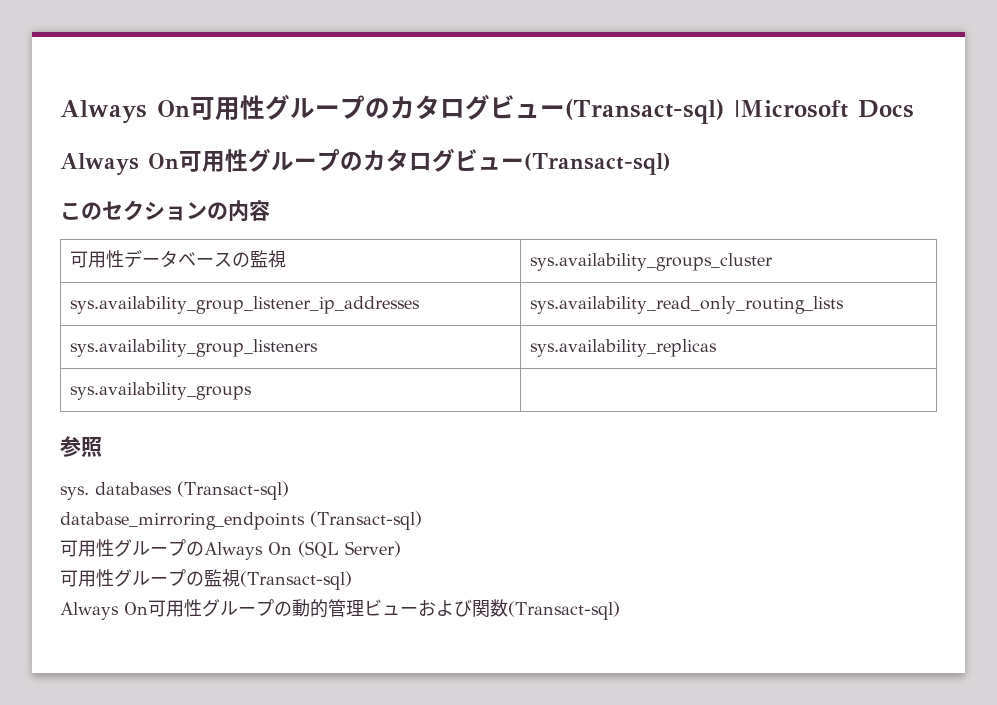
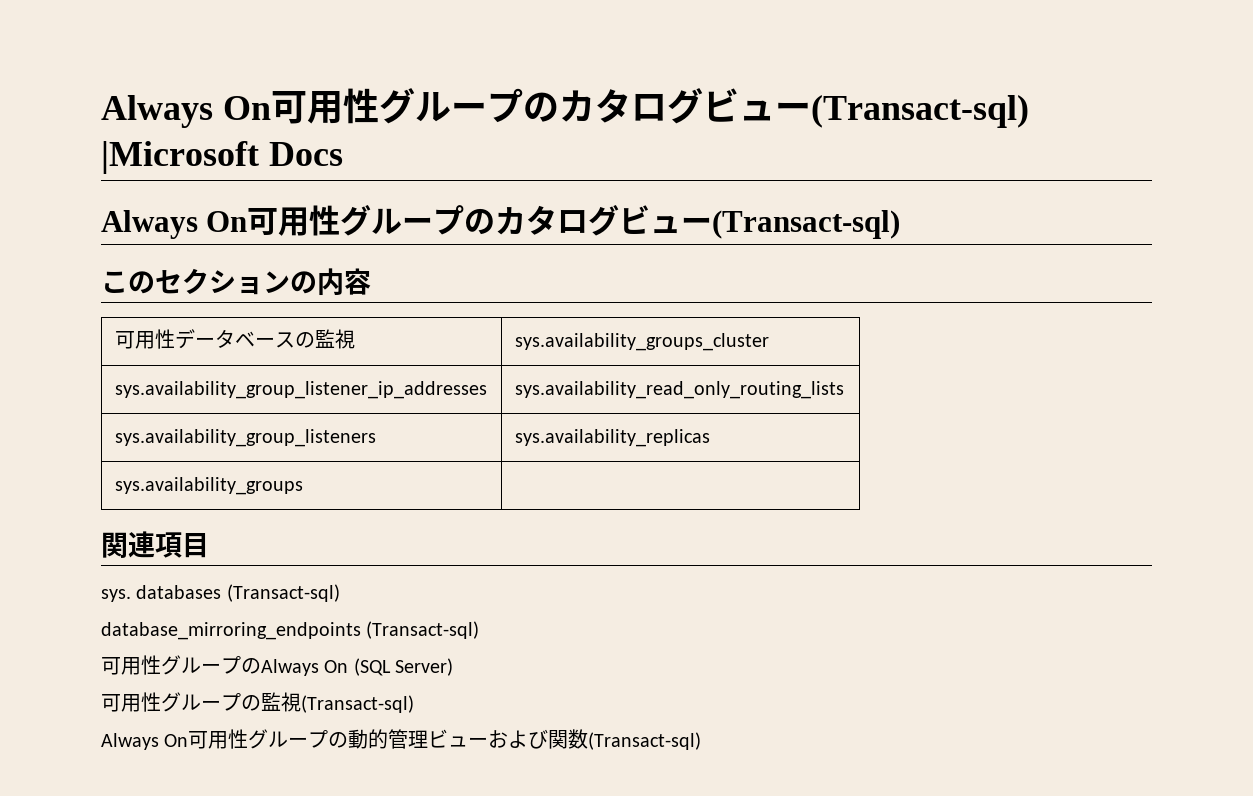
- 参照
+ 関連項目

